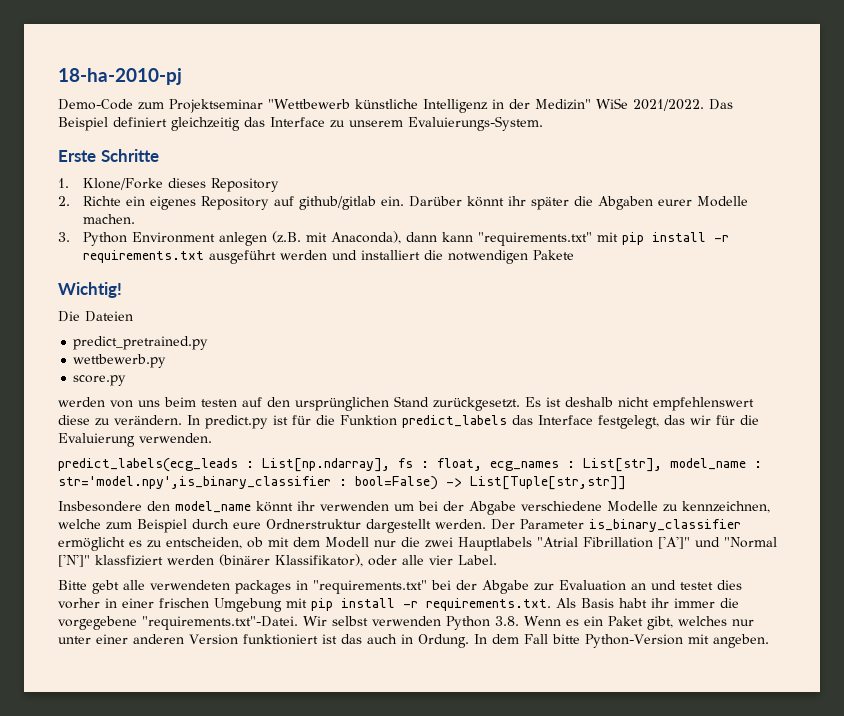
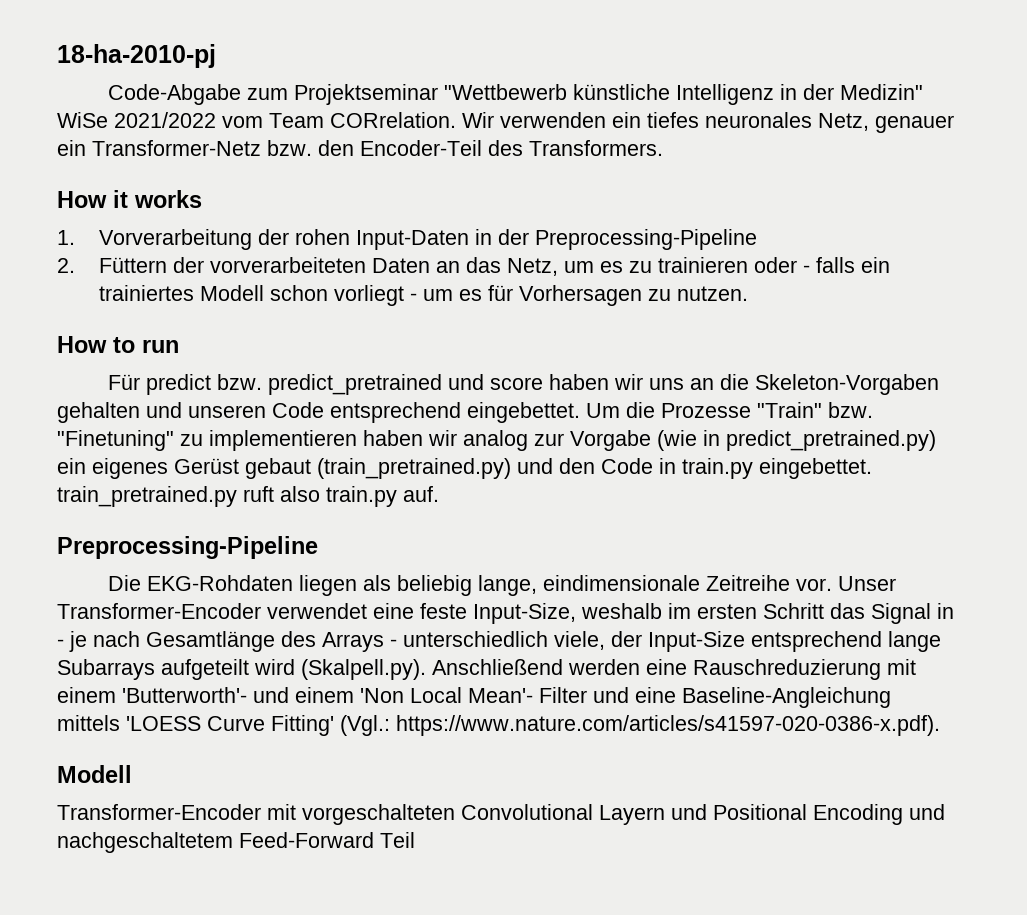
- Demo-Code zum Projektseminar "Wettbewerb künstliche Intelligenz in der Medizin" WiSe 2021/2022. Das Beispiel definiert gleichzeitig das Interface zu unserem Evaluierungs-System.
- Erste Schritte
- 1. Klone/Forke dieses Repository
- 2. Richte ein eigenes Repository auf github/gitlab ein. Darüber könnt ihr später die Abgaben eurer Modelle machen.
- 3. Python Environment anlegen (z.B. mit Anaconda), dann kann "requirements.txt" mit pip install -r requirements.txt ausgeführt werden und installiert die notwendigen Pakete
- Wichtig!
- Die Dateien
- predict_pretrained.py
- wettbewerb.py
- score.py
- werden von uns beim testen auf den ursprünglichen Stand zurückgesetzt. Es ist deshalb nicht empfehlenswert diese zu verändern. In predict.py ist für die Funktion predict_labels das Interface festgelegt, das wir für die Evaluierung verwenden.
- predict_labels(ecg_leads : List[np.ndarray], fs : float, ecg_names : List[str], model_name : str='model.npy',is_binary_classifier : bool=False) -> List[Tuple[str,str]]
- Insbesondere den model_name könnt ihr verwenden um bei der Abgabe verschiedene Modelle zu kennzeichnen, welche zum Beispiel durch eure Ordnerstruktur dargestellt werden. Der Parameter is_binary_classifier ermöglicht es zu entscheiden, ob mit dem Modell nur die zwei Hauptlabels "Atrial Fibrillation ['A']" und "Normal ['N']" klassfiziert werden (binärer Klassifikator), oder alle vier Label.
- Bitte gebt alle verwendeten packages in "requirements.txt" bei der Abgabe zur Evaluation an und testet dies vorher in einer frischen Umgebung mit pip install -r requirements.txt. Als Basis habt ihr immer die vorgegebene "requirements.txt"-Datei. Wir selbst verwenden Python 3.8. Wenn es ein Paket gibt, welches nur unter einer anderen Version funktioniert ist das auch in Ordung. In dem Fall bitte Python-Version mit angeben.
+ Code-Abgabe zum Projektseminar "Wettbewerb künstliche Intelligenz in der Medizin" WiSe 2021/2022 vom Team CORrelation. Wir verwenden ein tiefes neuronales Netz, genauer ein Transformer-Netz bzw. den Encoder-Teil des Transformers.
+ How it works
+ 1. Vorverarbeitung der rohen Input-Daten in der Preprocessing-Pipeline
+ 2. Füttern der vorverarbeiteten Daten an das Netz, um es zu trainieren oder - falls ein trainiertes Modell schon vorliegt - um es für Vorhersagen zu nutzen.
+ How to run
+ Für predict bzw. predict_pretrained und score haben wir uns an die Skeleton-Vorgaben gehalten und unseren Code entsprechend eingebettet. Um die Prozesse "Train" bzw. "Finetuning" zu implementieren haben wir analog zur Vorgabe (wie in predict_pretrained.py) ein eigenes Gerüst gebaut (train_pretrained.py) und den Code in train.py eingebettet. train_pretrained.py ruft also train.py auf.
+ Preprocessing-Pipeline
+ Die EKG-Rohdaten liegen als beliebig lange, eindimensionale Zeitreihe vor. Unser Transformer-Encoder verwendet eine feste Input-Size, weshalb im ersten Schritt das Signal in - je nach Gesamtlänge des Arrays - unterschiedlich viele, der Input-Size entsprechend lange Subarrays aufgeteilt wird (Skalpell.py). Anschließend werden eine Rauschreduzierung mit einem 'Butterworth'- und einem 'Non Local Mean'- Filter und eine Baseline-Angleichung mittels 'LOESS Curve Fitting' (Vgl.: https://www.nature.com/articles/s41597-020-0386-x.pdf).
+ Modell
+ Transformer-Encoder mit vorgeschalteten Convolutional Layern und Positional Encoding und nachgeschaltetem Feed-Forward Teil

